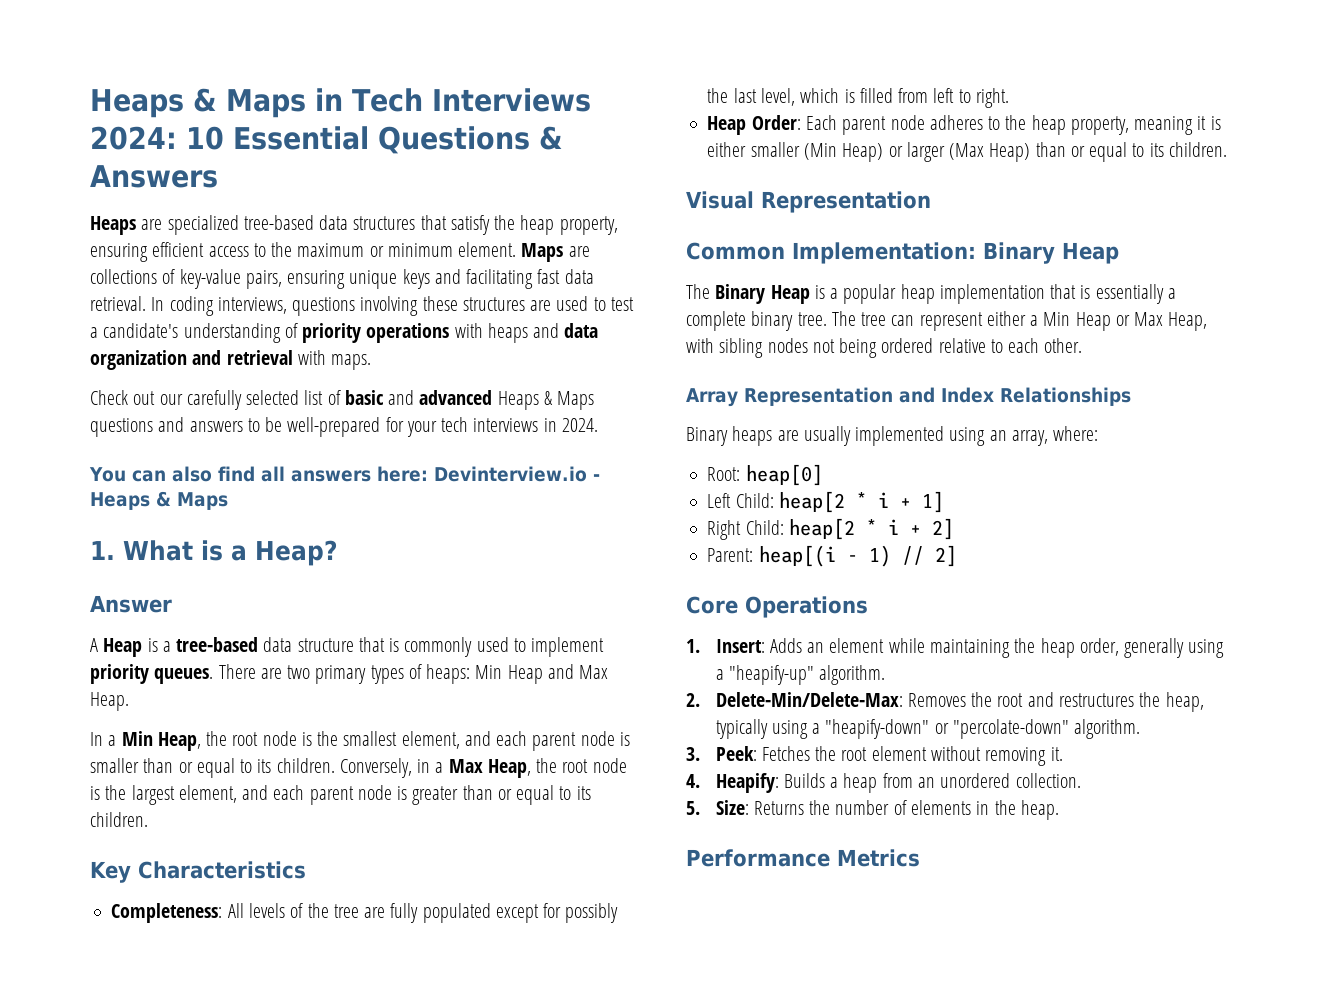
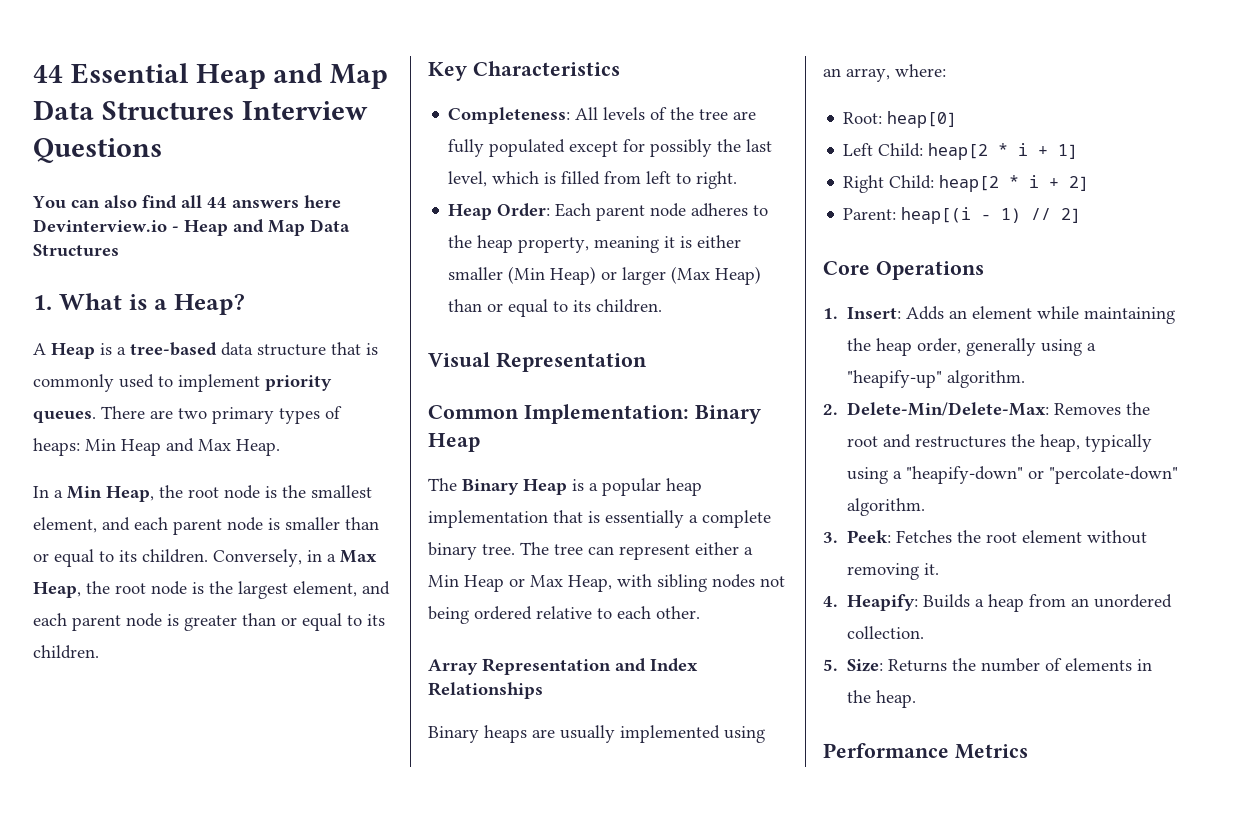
- Heaps & Maps in Tech Interviews 2024: 10 Essential Questions & Answers
- Heaps are specialized tree-based data structures that satisfy the heap property, ensuring efficient access to the maximum or minimum element. Maps are collections of key-value pairs, ensuring unique keys and facilitating fast data retrieval. In coding interviews, questions involving these structures are used to test a candidate's understanding of priority operations with heaps and data organization and retrieval with maps.
- Check out our carefully selected list of basic and advanced Heaps & Maps questions and answers to be well-prepared for your tech interviews in 2024.
+ 44 Essential Heap and Map Data Structures Interview Questions
- You can also find all answers here: Devinterview.io - Heaps & Maps
+ You can also find all 44 answers here Devinterview.io - Heap and Map Data Structures
- Answer

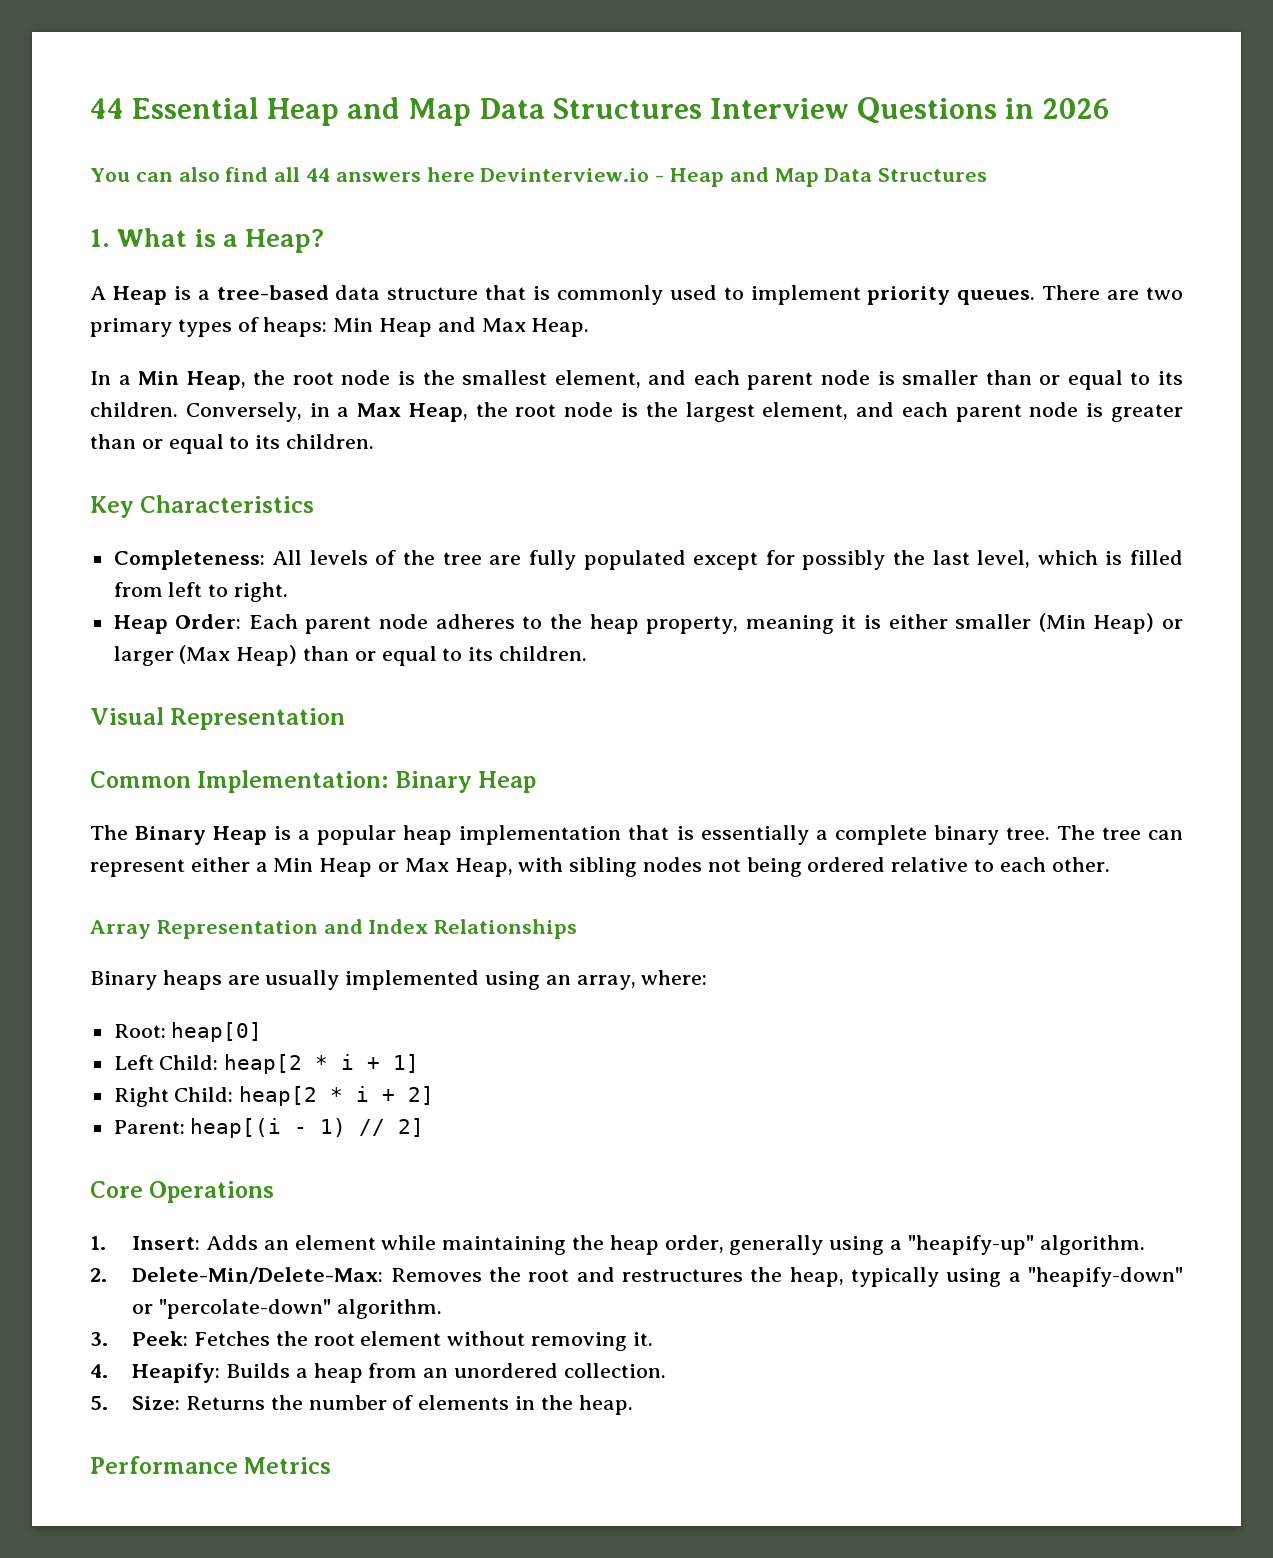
- 44 Essential Heap and Map Data Structures Interview Questions
+ 44 Essential Heap and Map Data Structures Interview Questions in 2026

